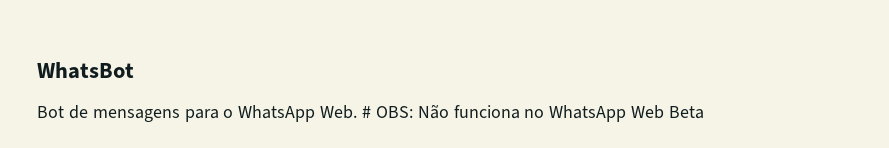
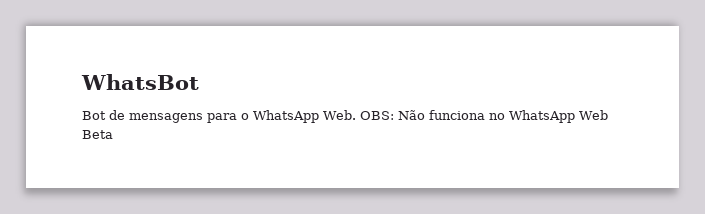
- Bot de mensagens para o WhatsApp Web. # OBS: Não funciona no WhatsApp Web Beta
+ Bot de mensagens para o WhatsApp Web. OBS: Não funciona no WhatsApp Web Beta

